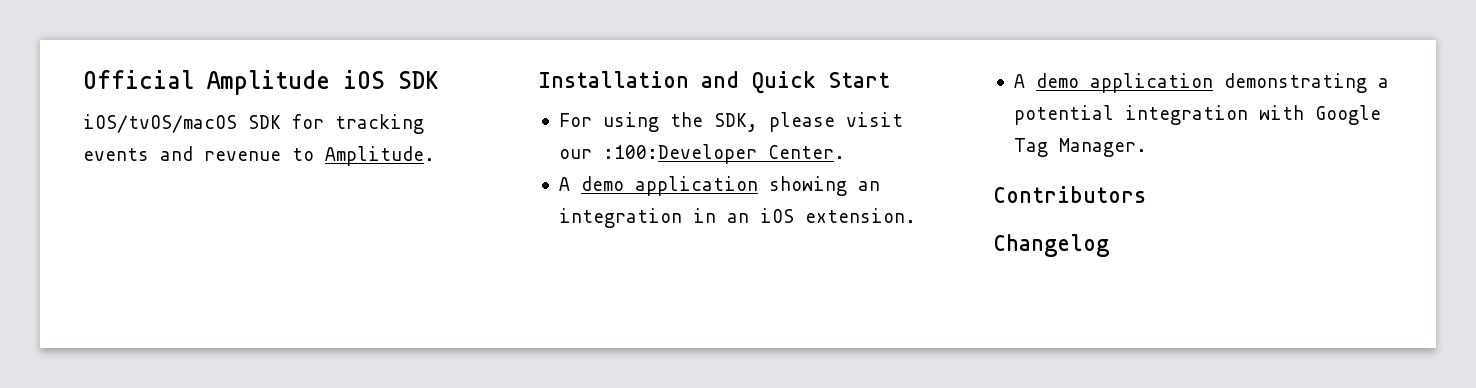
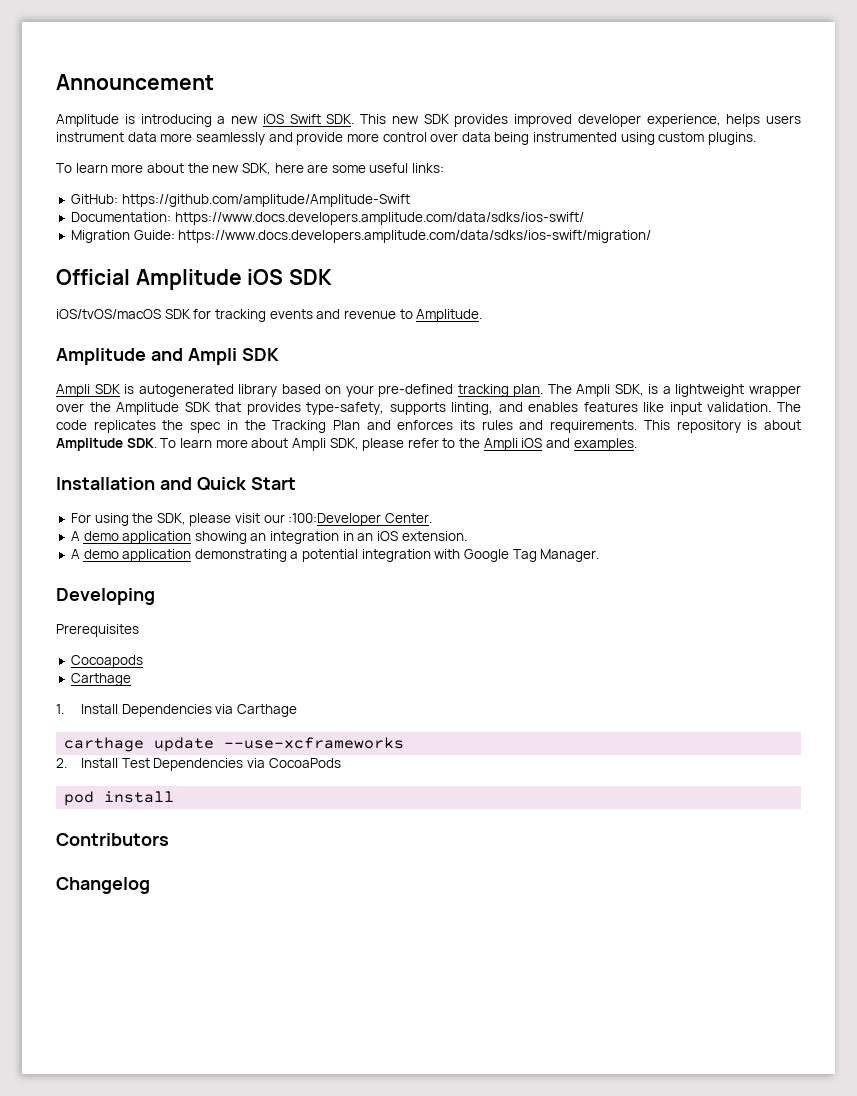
+ Announcement
+ Amplitude is introducing a new iOS Swift SDK. This new SDK provides improved developer experience, helps users instrument data more seamlessly and provide more control over data being instrumented using custom plugins.
+ To learn more about the new SDK, here are some useful links:
+ GitHub: https://github.com/amplitude/Amplitude-Swift
+ Documentation: https://www.docs.developers.amplitude.com/data/sdks/ios-swift/
+ Migration Guide: https://www.docs.developers.amplitude.com/data/sdks/ios-swift/migration/
+ Amplitude and Ampli SDK
+ Ampli SDK is autogenerated library based on your pre-defined tracking plan. The Ampli SDK, is a lightweight wrapper over the Amplitude SDK that provides type-safety, supports linting, and enables features like input validation. The code replicates the spec in the Tracking Plan and enforces its rules and requirements. This repository is about Amplitude SDK. To learn more about Ampli SDK, please refer to the Ampli iOS and examples.
+ Developing
+ Prerequisites
+ Cocoapods
+ Carthage
+ 1. Install Dependencies via Carthage
+ carthage update --use-xcframeworks
+ 2. Install Test Dependencies via CocoaPods
+ pod install

